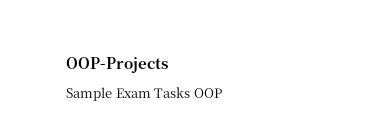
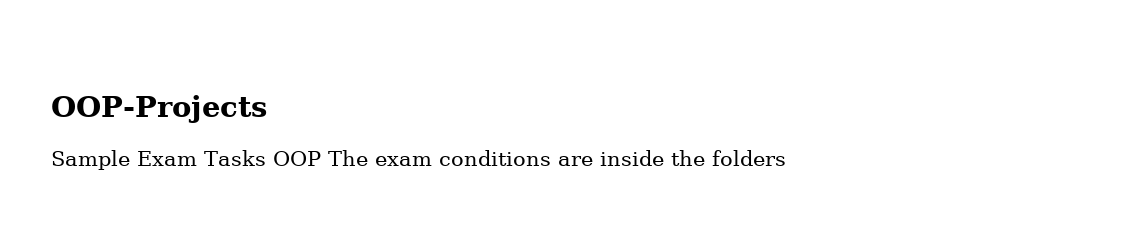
- Sample Exam Tasks OOP
+ Sample Exam Tasks OOP The exam conditions are inside the folders

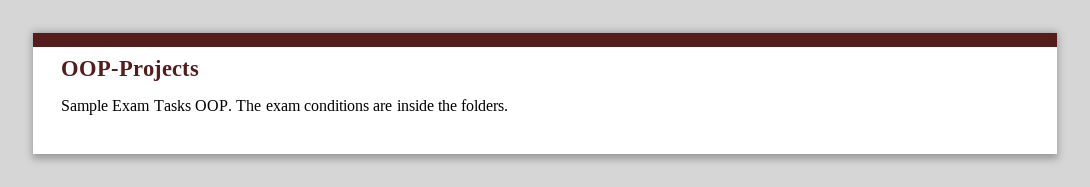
- Sample Exam Tasks OOP The exam conditions are inside the folders
+ Sample Exam Tasks OOP. The exam conditions are inside the folders.

